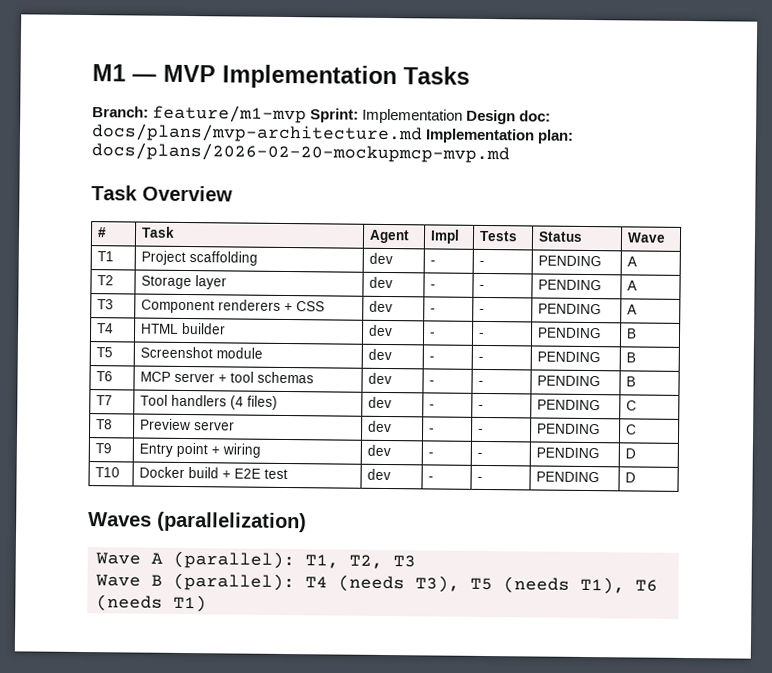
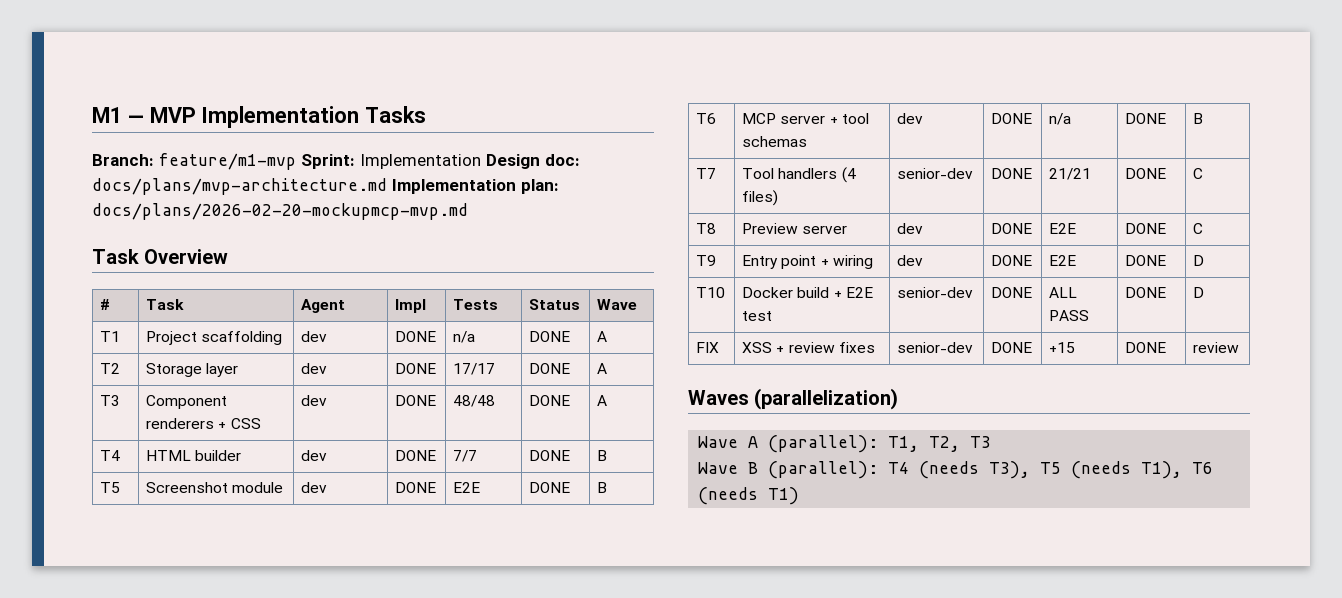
- T1 | Project scaffolding | dev | - | - | PENDING | A
+ T1 | Project scaffolding | dev | DONE | n/a | DONE | A
- T2 | Storage layer | dev | - | - | PENDING | A
+ T2 | Storage layer | dev | DONE | 17/17 | DONE | A
- T3 | Component renderers + CSS | dev | - | - | PENDING | A
+ T3 | Component renderers + CSS | dev | DONE | 48/48 | DONE | A
- T4 | HTML builder | dev | - | - | PENDING | B
+ T4 | HTML builder | dev | DONE | 7/7 | DONE | B
- T5 | Screenshot module | dev | - | - | PENDING | B
+ T5 | Screenshot module | dev | DONE | E2E | DONE | B
- T6 | MCP server + tool schemas | dev | - | - | PENDING | B
+ T6 | MCP server + tool schemas | dev | DONE | n/a | DONE | B
- T7 | Tool handlers (4 files) | dev | - | - | PENDING | C
+ T7 | Tool handlers (4 files) | senior-dev | DONE | 21/21 | DONE | C
- T8 | Preview server | dev | - | - | PENDING | C
+ T8 | Preview server | dev | DONE | E2E | DONE | C
- T9 | Entry point + wiring | dev | - | - | PENDING | D
+ T9 | Entry point + wiring | dev | DONE | E2E | DONE | D
- T10 | Docker build + E2E test | dev | - | - | PENDING | D
+ T10 | Docker build + E2E test | senior-dev | DONE | ALL PASS | DONE | D
+ FIX | XSS + review fixes | senior-dev | DONE | +15 | DONE | review

